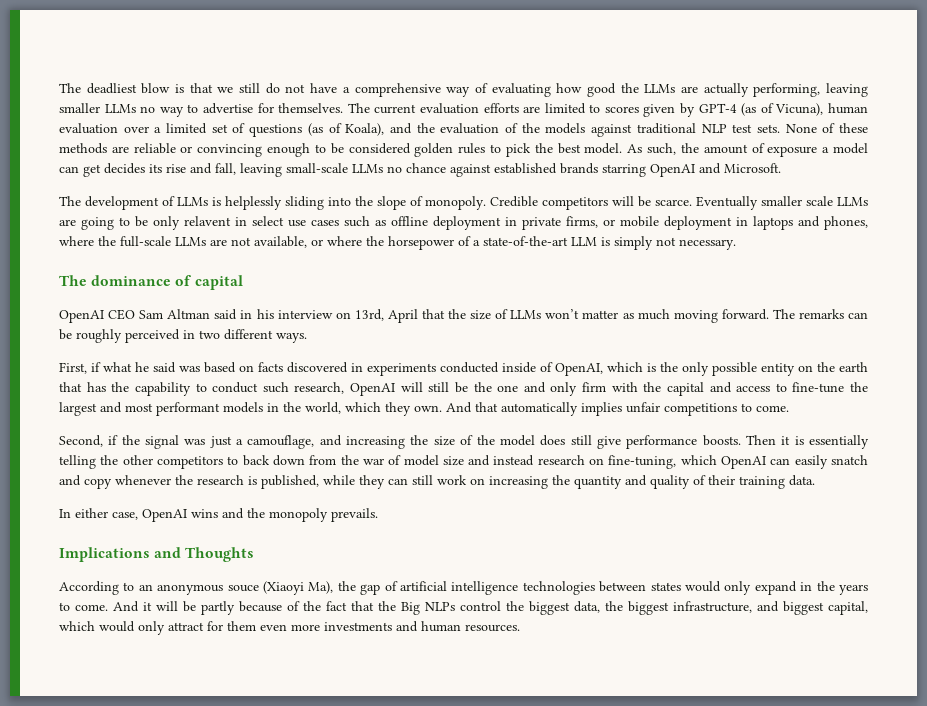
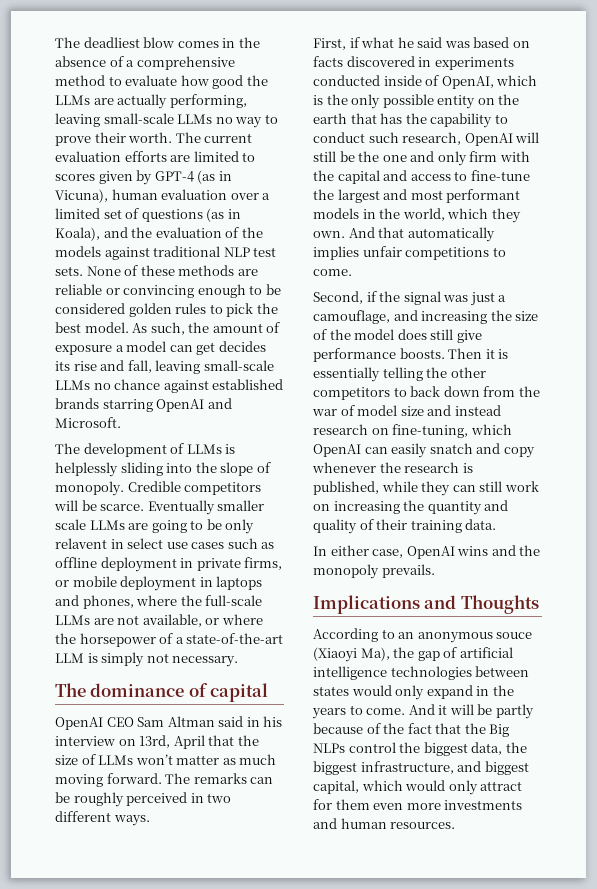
- The deadliest blow is that we still do not have a comprehensive way of evaluating how good the LLMs are actually performing, leaving smaller LLMs no way to advertise for themselves.
+ The deadliest blow comes in the absence of a comprehensive method to evaluate how good the LLMs are actually performing, leaving small-scale LLMs no way to prove their worth.
- The current evaluation efforts are limited to scores given by GPT-4 (as of Vicuna), human evaluation over a limited set of questions (as of Koala), and the evaluation of the models against traditional NLP test sets.
+ The current evaluation efforts are limited to scores given by GPT-4 (as in Vicuna), human evaluation over a limited set of questions (as in Koala), and the evaluation of the models against traditional NLP test sets.

